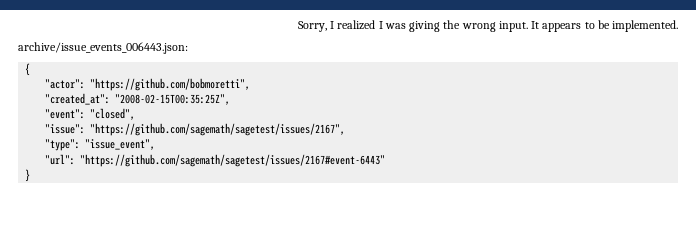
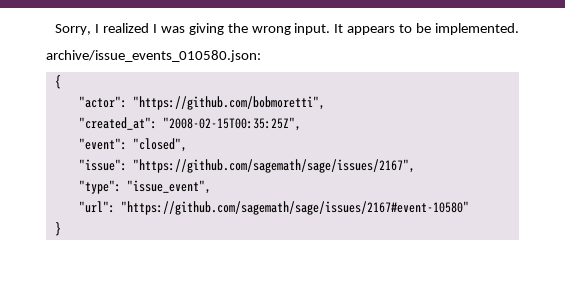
- archive/issue_events_006443.json:
+ archive/issue_events_010580.json:
- "issue": "https://github.com/sagemath/sagetest/issues/2167",
+ "issue": "https://github.com/sagemath/sage/issues/2167",
- "url": "https://github.com/sagemath/sagetest/issues/2167#event-6443"
+ "url": "https://github.com/sagemath/sage/issues/2167#event-10580"

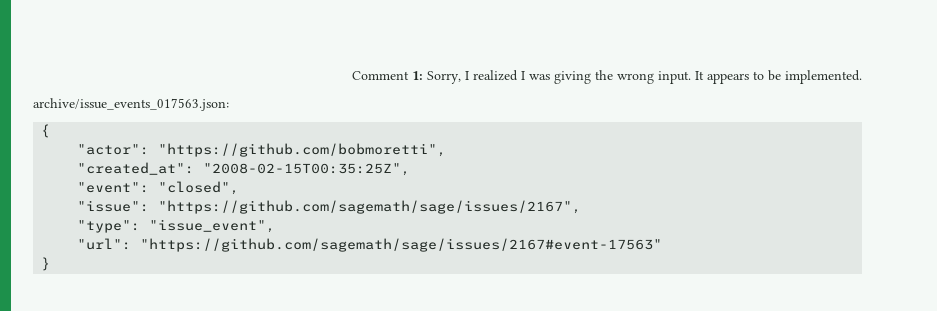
- Sorry, I realized I was giving the wrong input.
+ Comment 1: Sorry, I realized I was giving the wrong input.
- archive/issue_events_010580.json:
+ archive/issue_events_017563.json:
- "url": "https://github.com/sagemath/sage/issues/2167#event-10580"
+ "url": "https://github.com/sagemath/sage/issues/2167#event-17563"

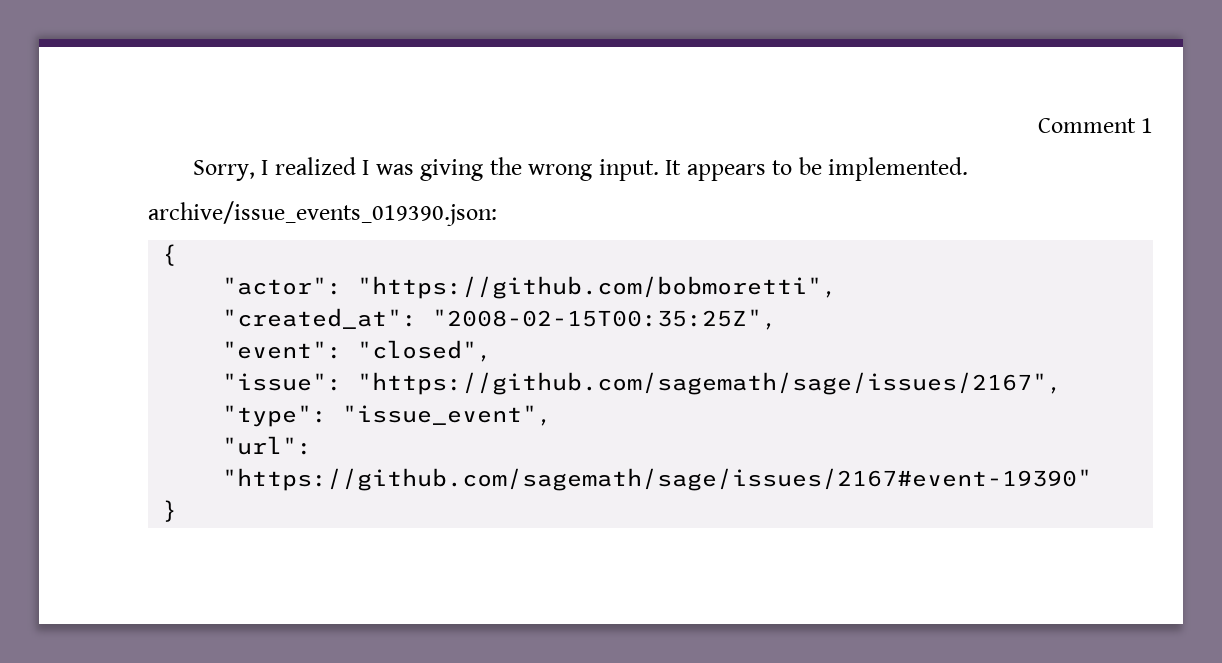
- Comment 1: Sorry, I realized I was giving the wrong input.
+ Comment 1
+ Sorry, I realized I was giving the wrong input.
- archive/issue_events_017563.json:
+ archive/issue_events_019390.json:
- "url": "https://github.com/sagemath/sage/issues/2167#event-17563"
+ "url": "https://github.com/sagemath/sage/issues/2167#event-19390"

